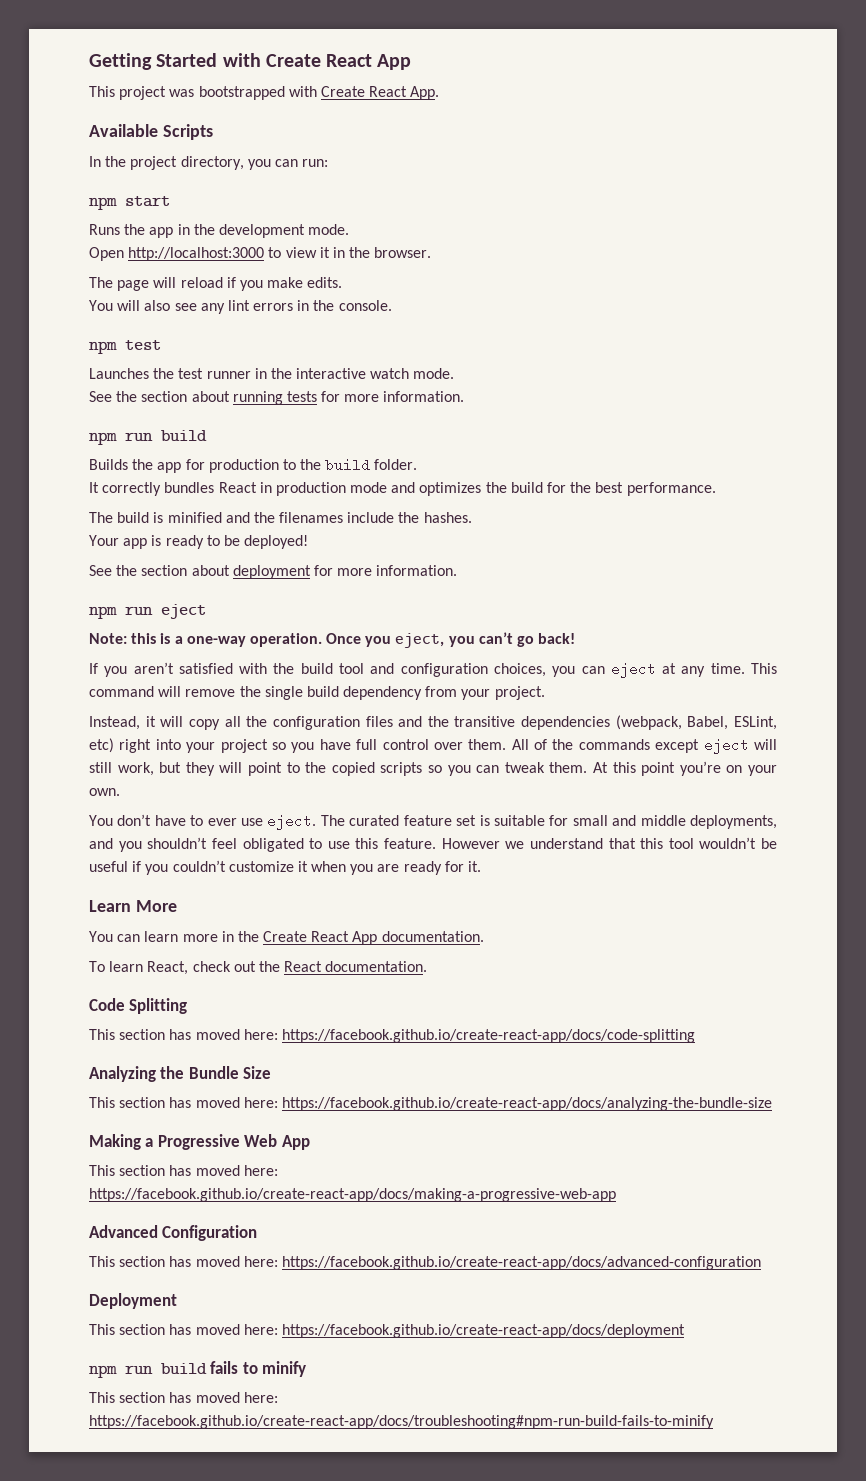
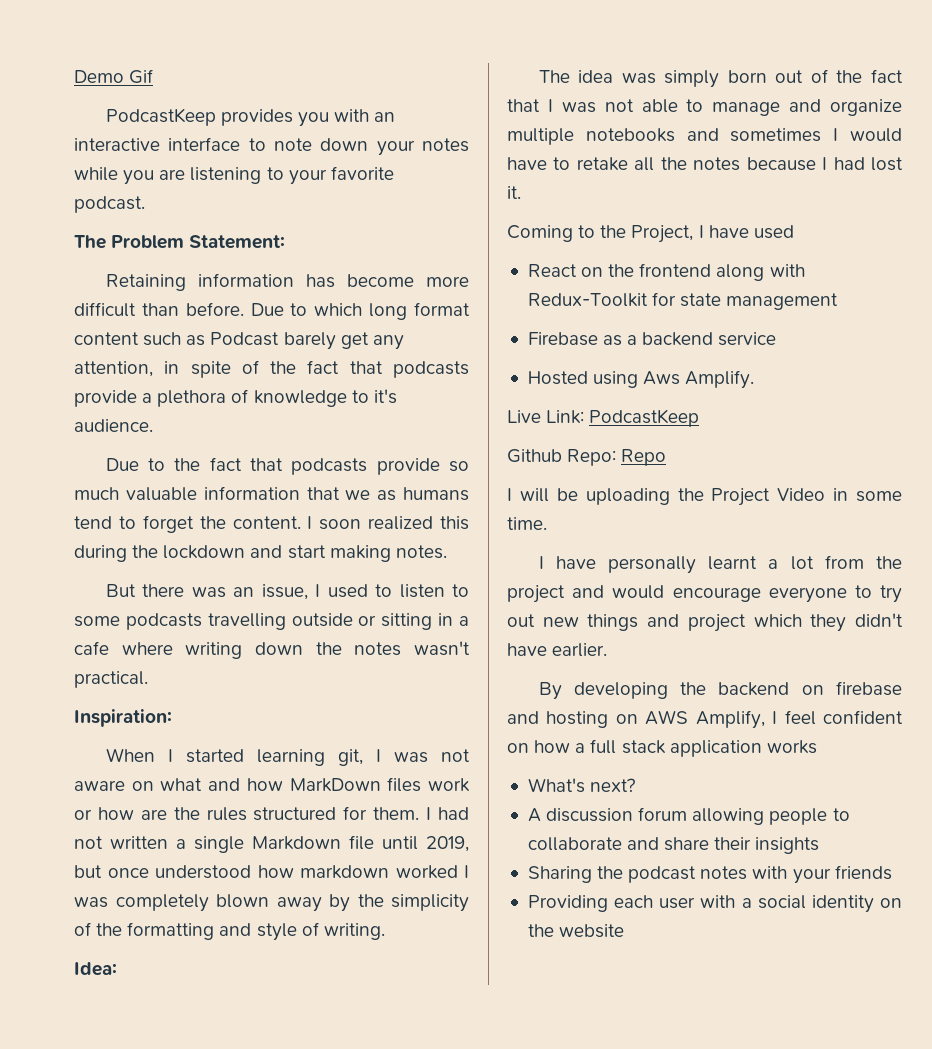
- Getting Started with Create React App
- This project was bootstrapped with Create React App.
- Available Scripts
- In the project directory, you can run:
- npm start
- Runs the app in the development mode.
- Open http://localhost:3000 to view it in the browser.
- The page will reload if you make edits.
- You will also see any lint errors in the console.
- npm test
- Launches the test runner in the interactive watch mode.
- See the section about running tests for more information.
- npm run build
- Builds the app for production to the build folder.
- It correctly bundles React in production mode and optimizes the build for the best performance.
- The build is minified and the filenames include the hashes.
- Your app is ready to be deployed!
- See the section about deployment for more information.
- npm run eject
- Note: this is a one-way operation. Once you eject, you can’t go back!
- If you aren’t satisfied with the build tool and configuration choices, you can eject at any time. This command will remove the single build dependency from your project.
- Instead, it will copy all the configuration files and the transitive dependencies (webpack, Babel, ESLint, etc) right into your project so you have full control over them. All of the commands except eject will still work, but they will point to the copied scripts so you can tweak them. At this point you’re on your own.
- You don’t have to ever use eject. The curated feature set is suitable for small and middle deployments, and you shouldn’t feel obligated to use this feature. However we understand that this tool wouldn’t be useful if you couldn’t customize it when you are ready for it.
- Learn More
- You can learn more in the Create React App documentation.
- To learn React, check out the React documentation.
- Code Splitting
- This section has moved here: https://facebook.github.io/create-react-app/docs/code-splitting
- Analyzing the Bundle Size
- This section has moved here: https://facebook.github.io/create-react-app/docs/analyzing-the-bundle-size
- Making a Progressive Web App
- This section has moved here: https://facebook.github.io/create-react-app/docs/making-a-progressive-web-app
- Advanced Configuration
- This section has moved here: https://facebook.github.io/create-react-app/docs/advanced-configuration
- Deployment
- This section has moved here: https://facebook.github.io/create-react-app/docs/deployment
- npm run build fails to minify
- This section has moved here: https://facebook.github.io/create-react-app/docs/troubleshooting#npm-run-build-fails-to-minify
+ Demo Gif
+ PodcastKeep provides you with an interactive interface to note down your notes while you are listening to your favorite podcast.
+ The Problem Statement:
+ Retaining information has become more difficult than before. Due to which long format content such as Podcast barely get any attention, in spite of the fact that podcasts provide a plethora of knowledge to it's audience.
+ Due to the fact that podcasts provide so much valuable information that we as humans tend to forget the content. I soon realized this during the lockdown and start making notes.
+ But there was an issue, I used to listen to some podcasts travelling outside or sitting in a cafe where writing down the notes wasn't practical.
+ Inspiration:
+ When I started learning git, I was not aware on what and how MarkDown files work or how are the rules structured for them. I had not written a single Markdown file until 2019, but once understood how markdown worked I was completely blown away by the simplicity of the formatting and style of writing.
+ Idea:
+ The idea was simply born out of the fact that I was not able to manage and organize multiple notebooks and sometimes I would have to retake all the notes because I had lost it.
+ Coming to the Project, I have used
+ React on the frontend along with Redux-Toolkit for state management
+ Firebase as a backend service
+ Hosted using Aws Amplify.
+ Live Link: PodcastKeep
+ Github Repo: Repo
+ I will be uploading the Project Video in some time.
+ I have personally learnt a lot from the project and would encourage everyone to try out new things and project which they didn't have earlier.
+ By developing the backend on firebase and hosting on AWS Amplify, I feel confident on how a full stack application works
+ What's next?
+ A discussion forum allowing people to collaborate and share their insights
+ Sharing the podcast notes with your friends
+ Providing each user with a social identity on the website

